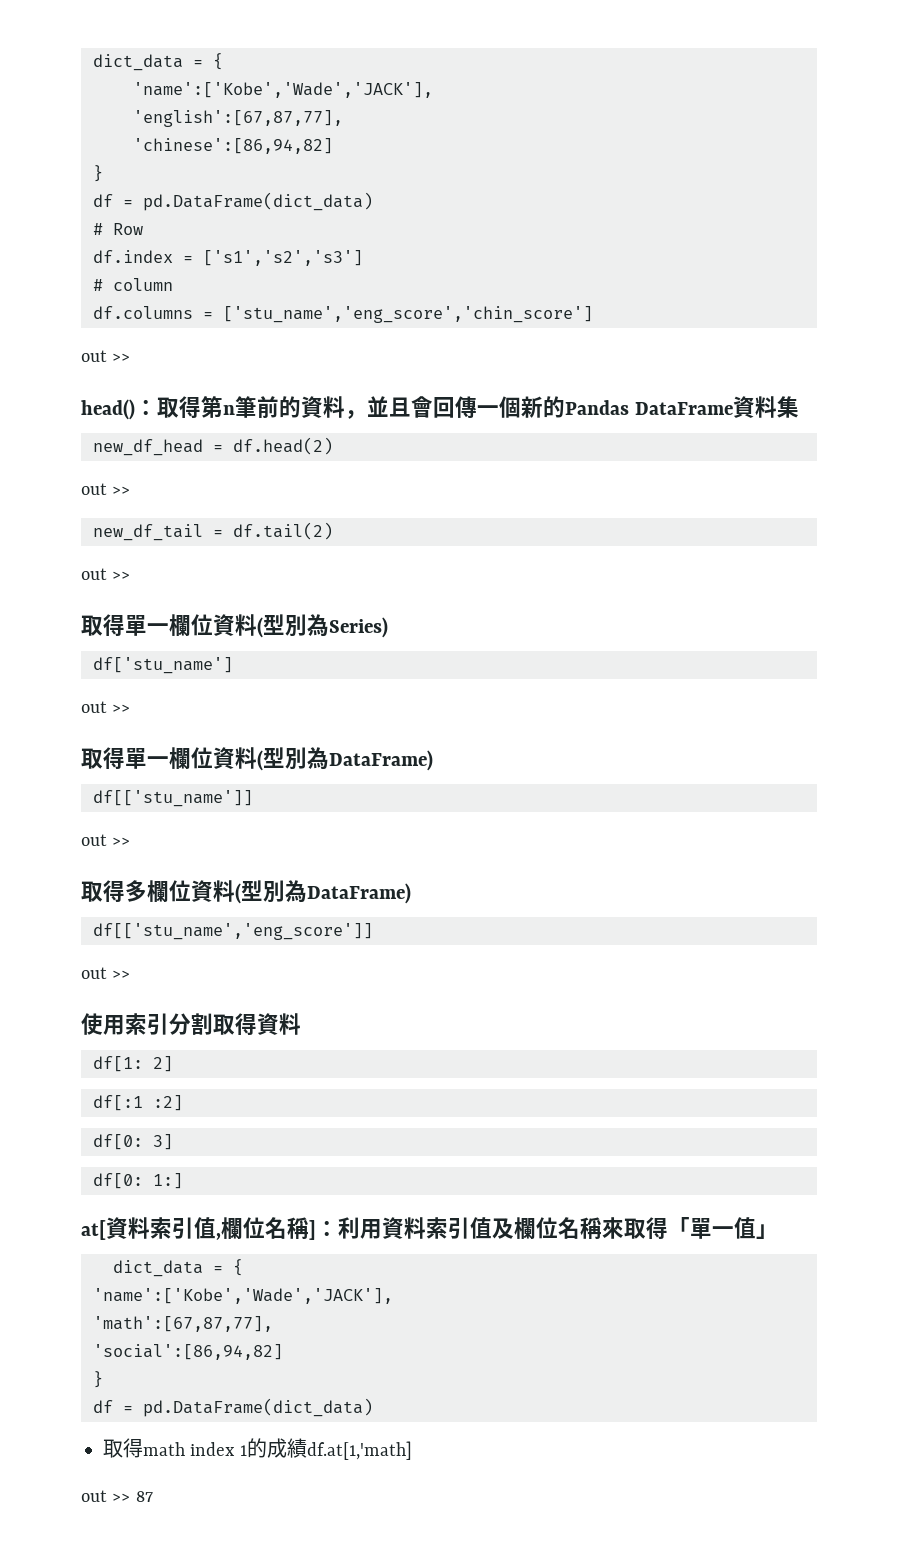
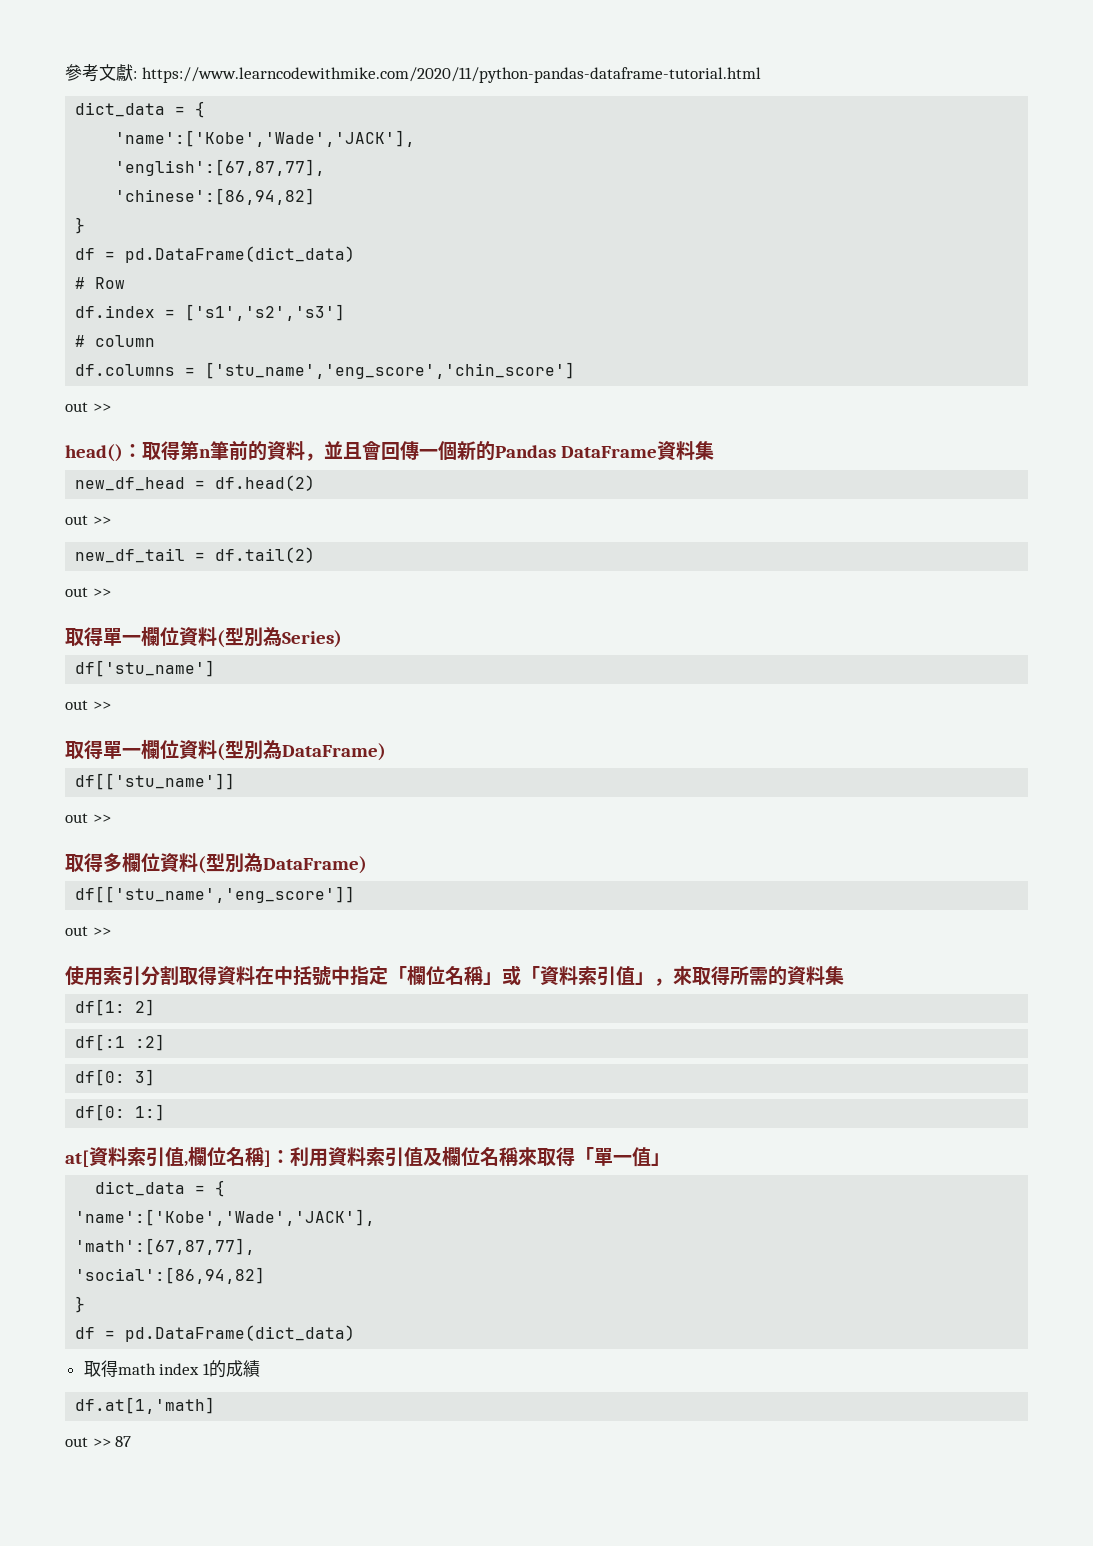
+ 參考文獻: https://www.learncodewithmike.com/2020/11/python-pandas-dataframe-tutorial.html
- 使用索引分割取得資料
+ 使用索引分割取得資料在中括號中指定「欄位名稱」或「資料索引值」，來取得所需的資料集
- 取得math index 1的成績df.at[1,'math]
+ 取得math index 1的成績
+ df.at[1,'math]

